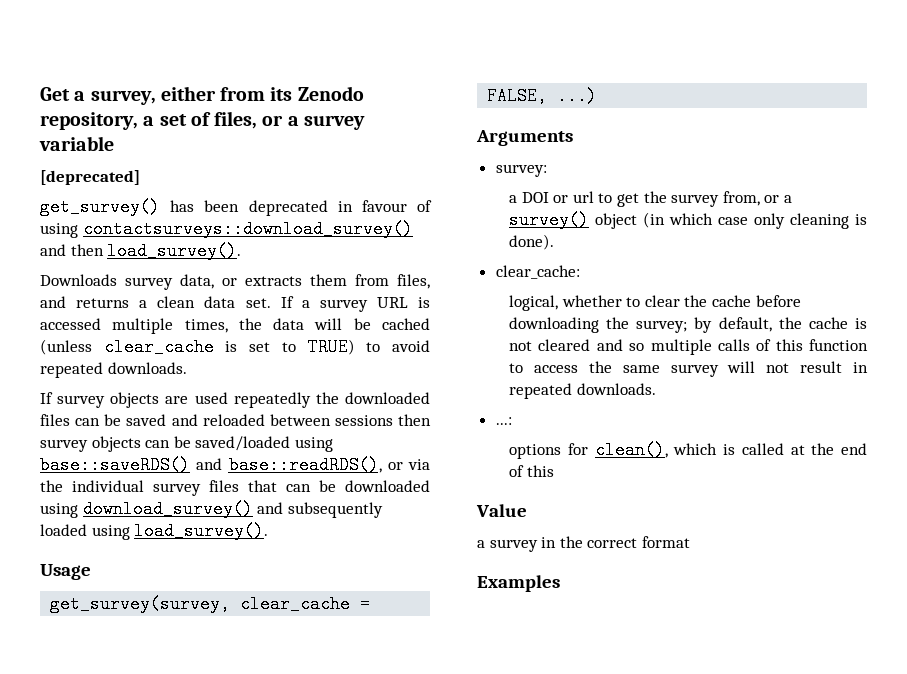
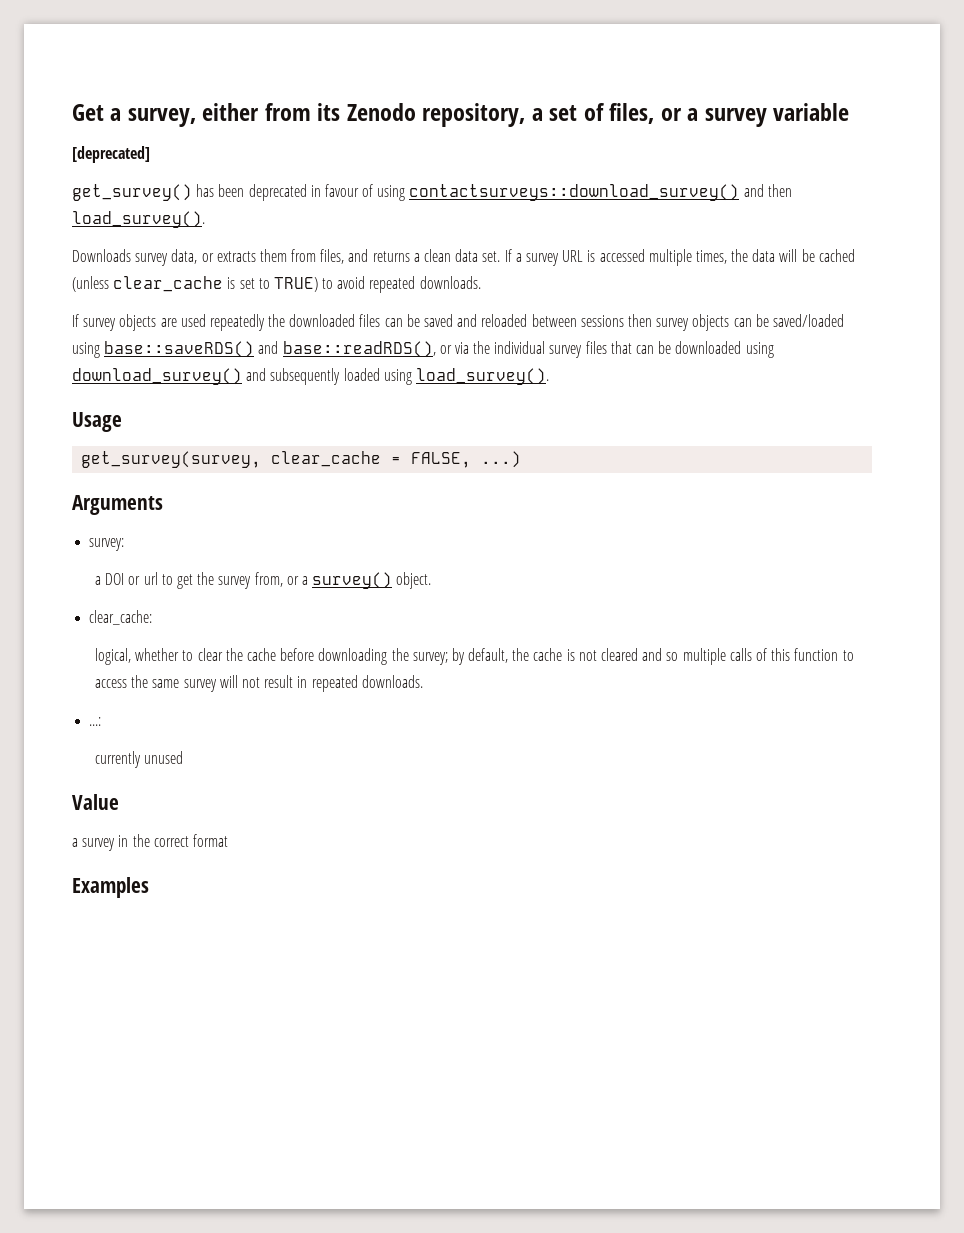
- a DOI or url to get the survey from, or a survey() object (in which case only cleaning is done).
+ a DOI or url to get the survey from, or a survey() object.
- options for clean(), which is called at the end of this
+ currently unused

